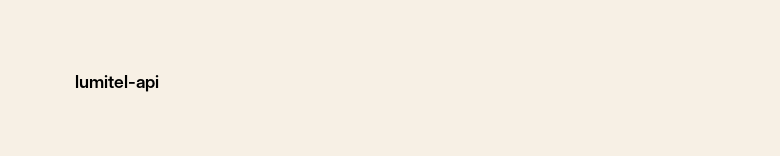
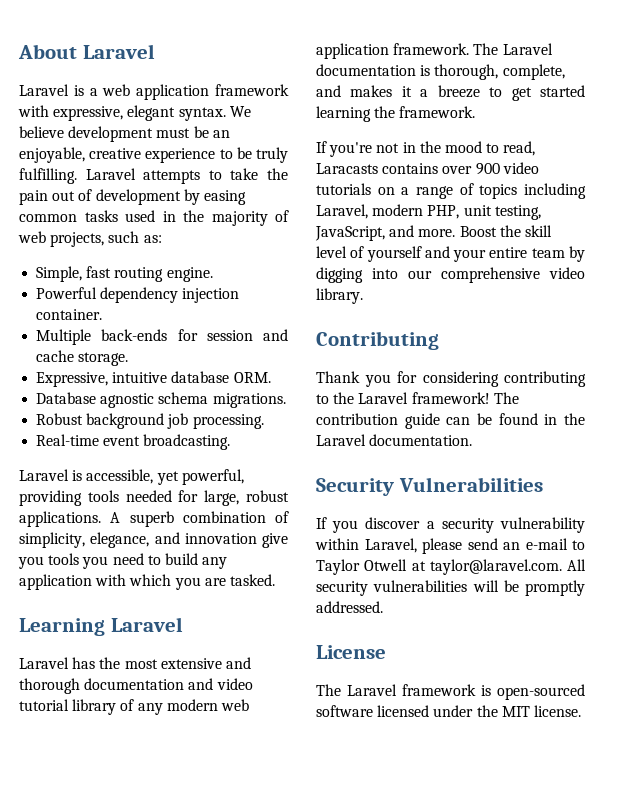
- lumitel-api
+ About Laravel
+ Laravel is a web application framework with expressive, elegant syntax. We believe development must be an enjoyable, creative experience to be truly fulfilling. Laravel attempts to take the pain out of development by easing common tasks used in the majority of web projects, such as:
+ Simple, fast routing engine.
+ Powerful dependency injection container.
+ Multiple back-ends for session and cache storage.
+ Expressive, intuitive database ORM.
+ Database agnostic schema migrations.
+ Robust background job processing.
+ Real-time event broadcasting.
+ Laravel is accessible, yet powerful, providing tools needed for large, robust applications. A superb combination of simplicity, elegance, and innovation give you tools you need to build any application with which you are tasked.
+ Learning Laravel
+ Laravel has the most extensive and thorough documentation and video tutorial library of any modern web application framework. The Laravel documentation is thorough, complete, and makes it a breeze to get started learning the framework.
+ If you're not in the mood to read, Laracasts contains over 900 video tutorials on a range of topics including Laravel, modern PHP, unit testing, JavaScript, and more. Boost the skill level of yourself and your entire team by digging into our comprehensive video library.
+ Contributing
+ Thank you for considering contributing to the Laravel framework! The contribution guide can be found in the Laravel documentation.
+ Security Vulnerabilities
+ If you discover a security vulnerability within Laravel, please send an e-mail to Taylor Otwell at taylor@laravel.com. All security vulnerabilities will be promptly addressed.
+ License
+ The Laravel framework is open-sourced software licensed under the MIT license.

